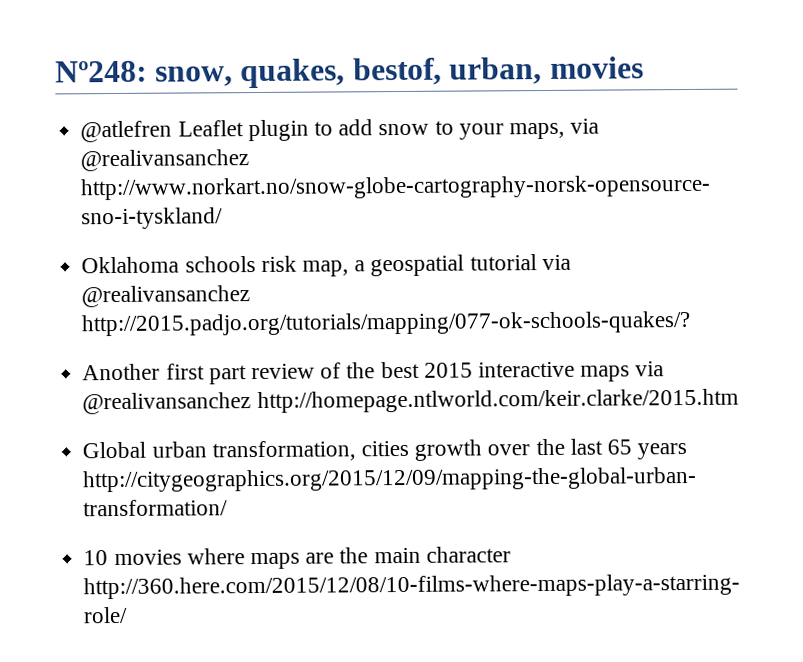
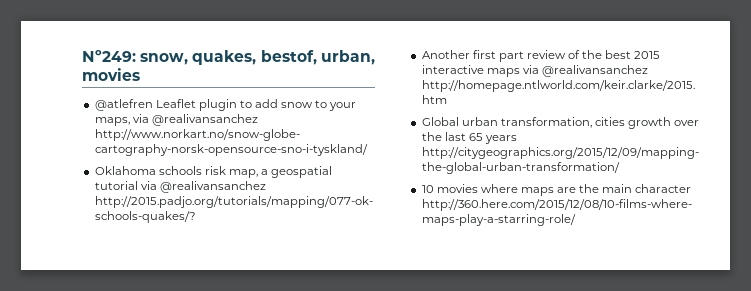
- Nº248: snow, quakes, bestof, urban, movies
+ Nº249: snow, quakes, bestof, urban, movies

